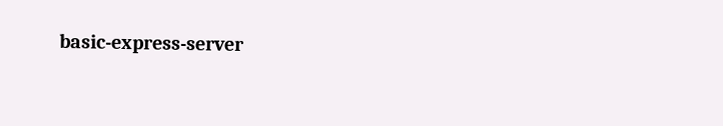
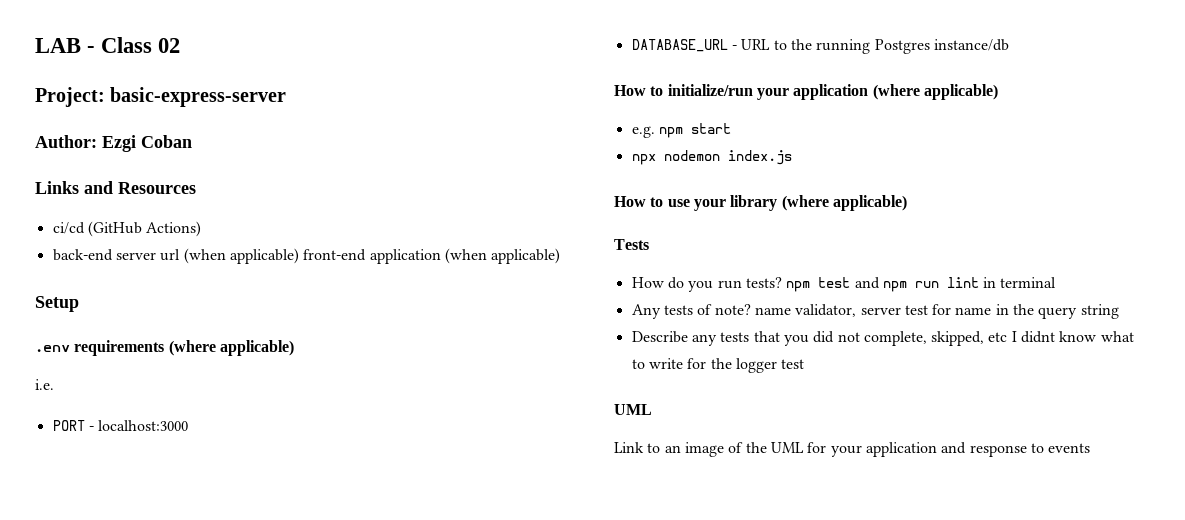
- basic-express-server
+ LAB - Class 02
+ Project: basic-express-server
+ Author: Ezgi Coban
+ Links and Resources
+ ci/cd (GitHub Actions)
+ back-end server url (when applicable) front-end application (when applicable)
+ Setup
+ .env requirements (where applicable)
+ i.e.
+ PORT - localhost:3000
+ DATABASE_URL - URL to the running Postgres instance/db
+ How to initialize/run your application (where applicable)
+ e.g. npm start
+ npx nodemon index.js
+ How to use your library (where applicable)
+ Tests
+ How do you run tests? npm test and npm run lint in terminal
+ Any tests of note? name validator, server test for name in the query string
+ Describe any tests that you did not complete, skipped, etc I didnt know what to write for the logger test
+ UML
+ Link to an image of the UML for your application and response to events

